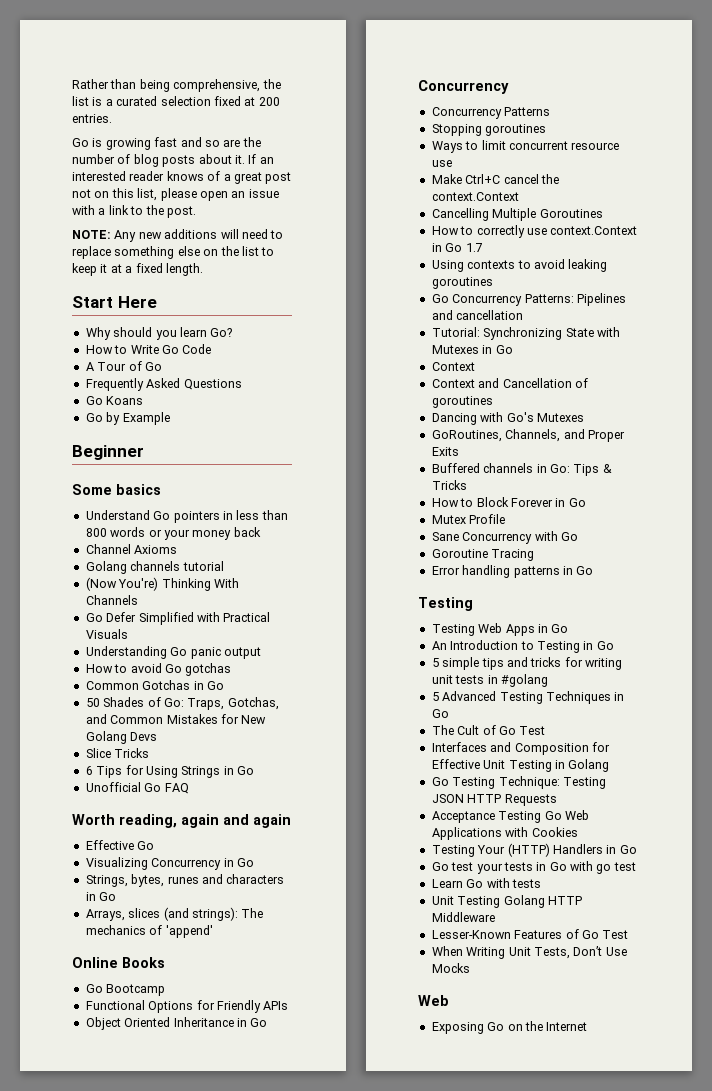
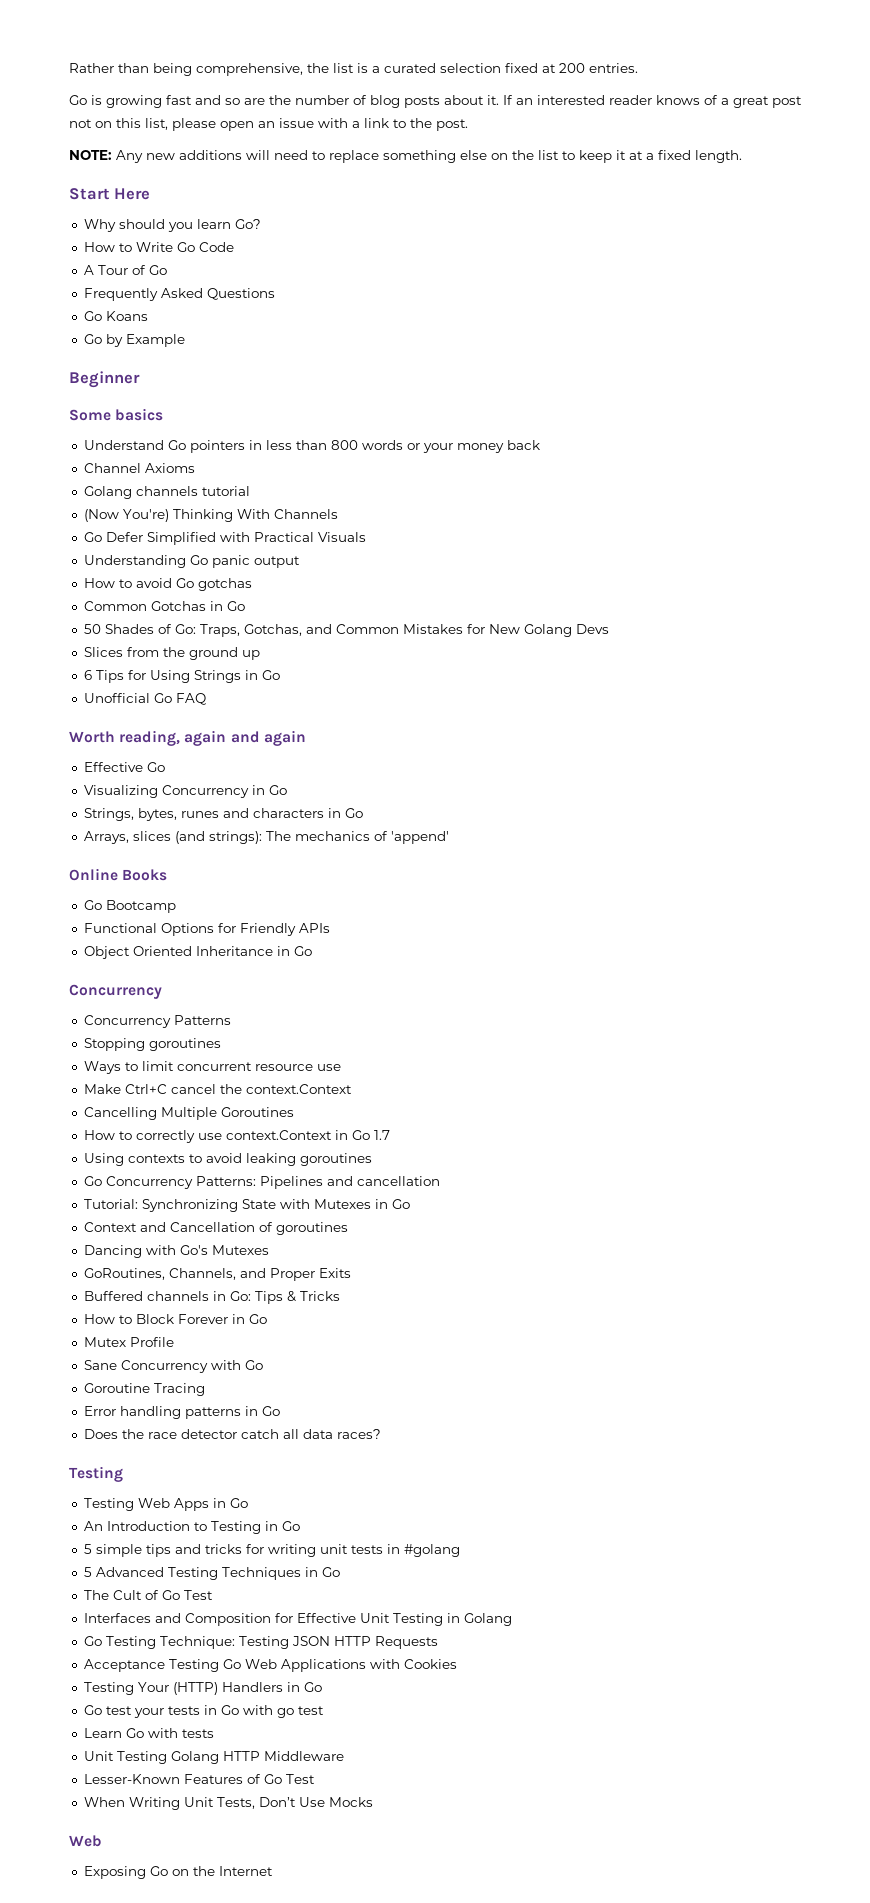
- Slice Tricks
+ Slices from the ground up
  Tutorial: Synchronizing State with Mutexes in Go
- Context
+ Does the race detector catch all data races?

